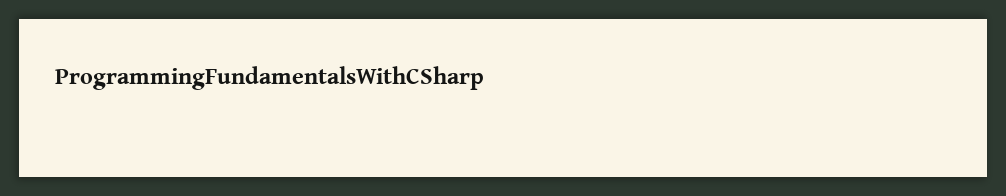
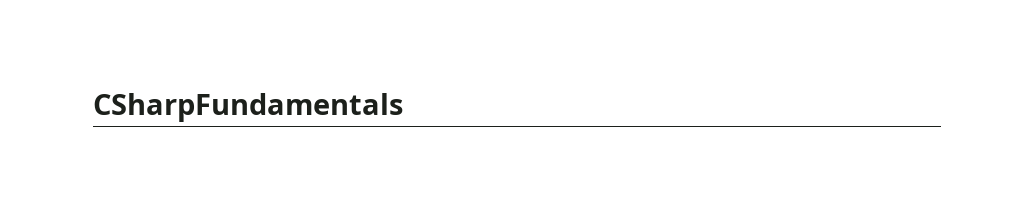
- ProgrammingFundamentalsWithCSharp
+ CSharpFundamentals

